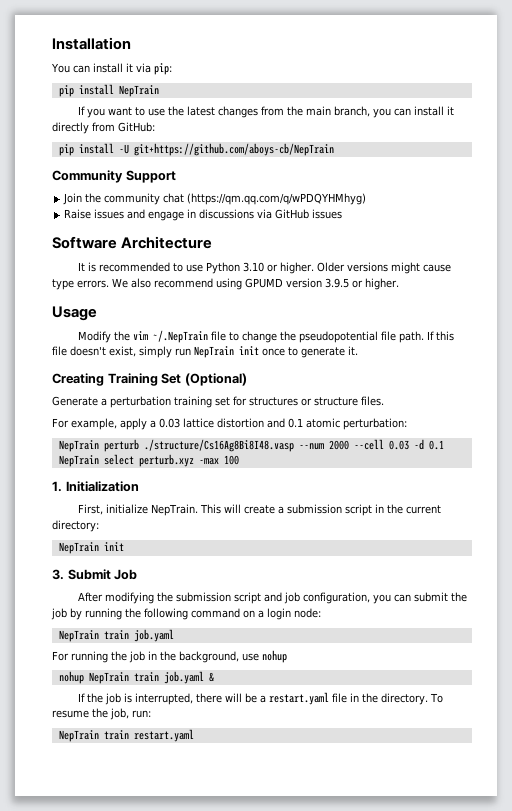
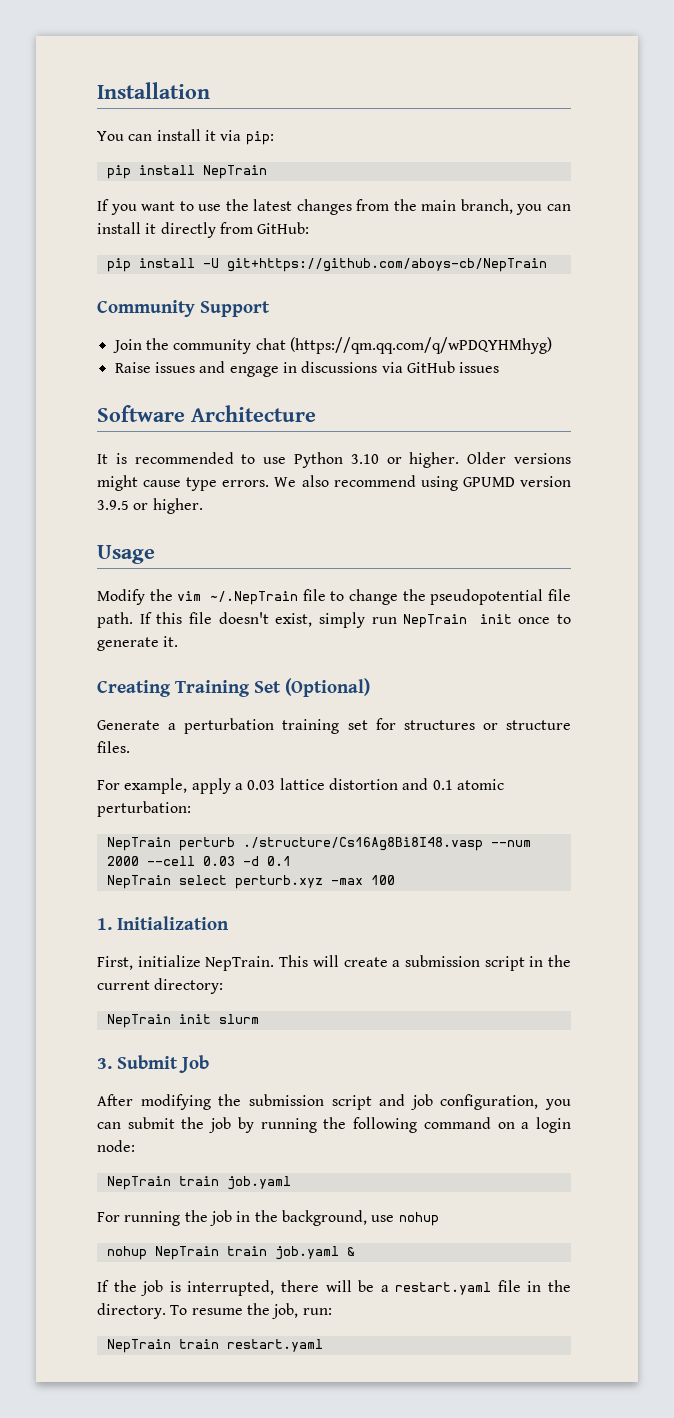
  This will create a submission script in the current directory:
- NepTrain init
+ NepTrain init slurm

